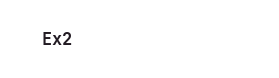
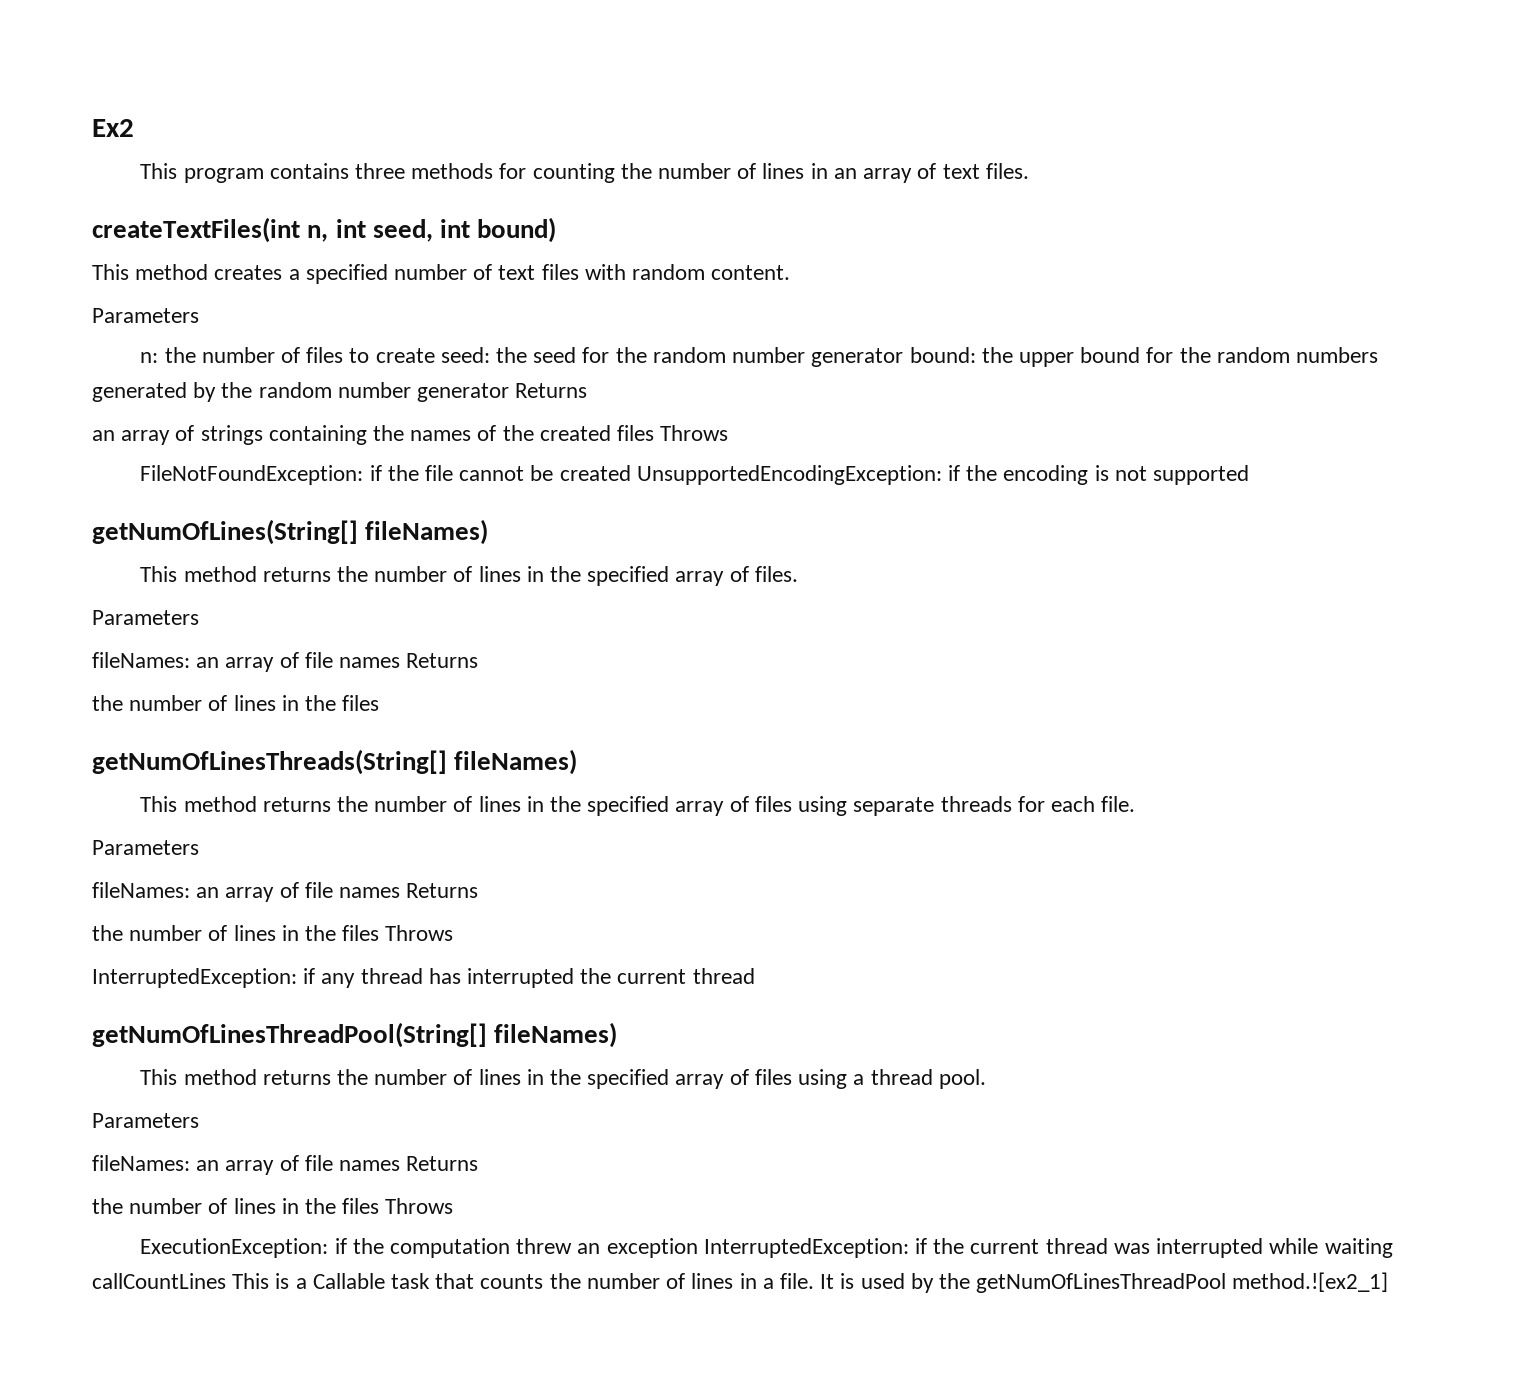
+ This program contains three methods for counting the number of lines in an array of text files.
+ createTextFiles(int n, int seed, int bound)
+ This method creates a specified number of text files with random content.
+ Parameters
+ n: the number of files to create seed: the seed for the random number generator bound: the upper bound for the random numbers generated by the random number generator Returns
+ an array of strings containing the names of the created files Throws
+ FileNotFoundException: if the file cannot be created UnsupportedEncodingException: if the encoding is not supported
+ getNumOfLines(String[] fileNames)
+ This method returns the number of lines in the specified array of files.
+ Parameters
+ fileNames: an array of file names Returns
+ the number of lines in the files
+ getNumOfLinesThreads(String[] fileNames)
+ This method returns the number of lines in the specified array of files using separate threads for each file.
+ Parameters
+ fileNames: an array of file names Returns
+ the number of lines in the files Throws
+ InterruptedException: if any thread has interrupted the current thread
+ getNumOfLinesThreadPool(String[] fileNames)
+ This method returns the number of lines in the specified array of files using a thread pool.
+ Parameters
+ fileNames: an array of file names Returns
+ the number of lines in the files Throws
+ ExecutionException: if the computation threw an exception InterruptedException: if the current thread was interrupted while waiting callCountLines This is a Callable task that counts the number of lines in a file. It is used by the getNumOfLinesThreadPool method.![ex2_1]

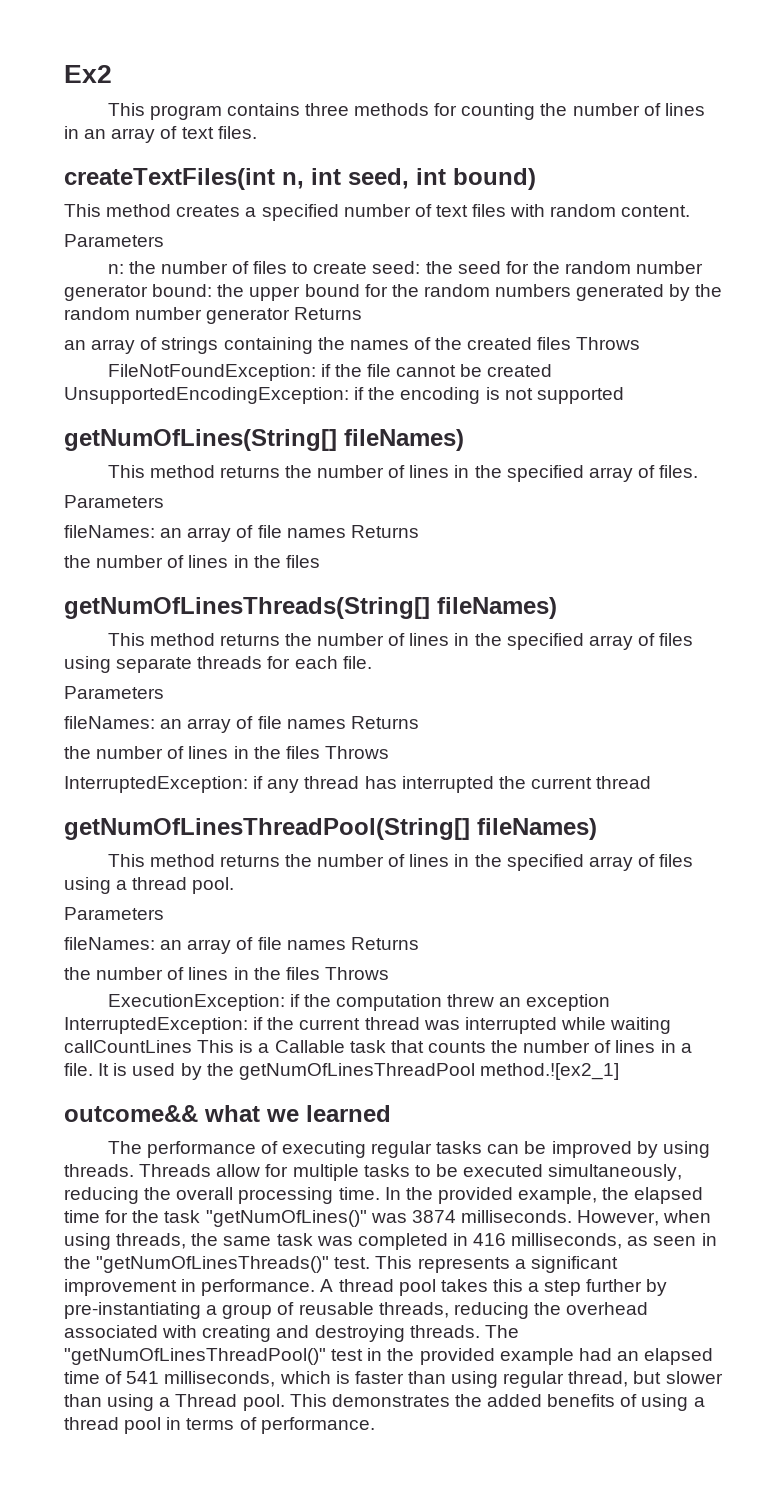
+ outcome&& what we learned
+ The performance of executing regular tasks can be improved by using threads. Threads allow for multiple tasks to be executed simultaneously, reducing the overall processing time. In the provided example, the elapsed time for the task "getNumOfLines()" was 3874 milliseconds. However, when using threads, the same task was completed in 416 milliseconds, as seen in the "getNumOfLinesThreads()" test. This represents a significant improvement in performance. A thread pool takes this a step further by pre-instantiating a group of reusable threads, reducing the overhead associated with creating and destroying threads. The "getNumOfLinesThreadPool()" test in the provided example had an elapsed time of 541 milliseconds, which is faster than using regular thread, but slower than using a Thread pool. This demonstrates the added benefits of using a thread pool in terms of performance.

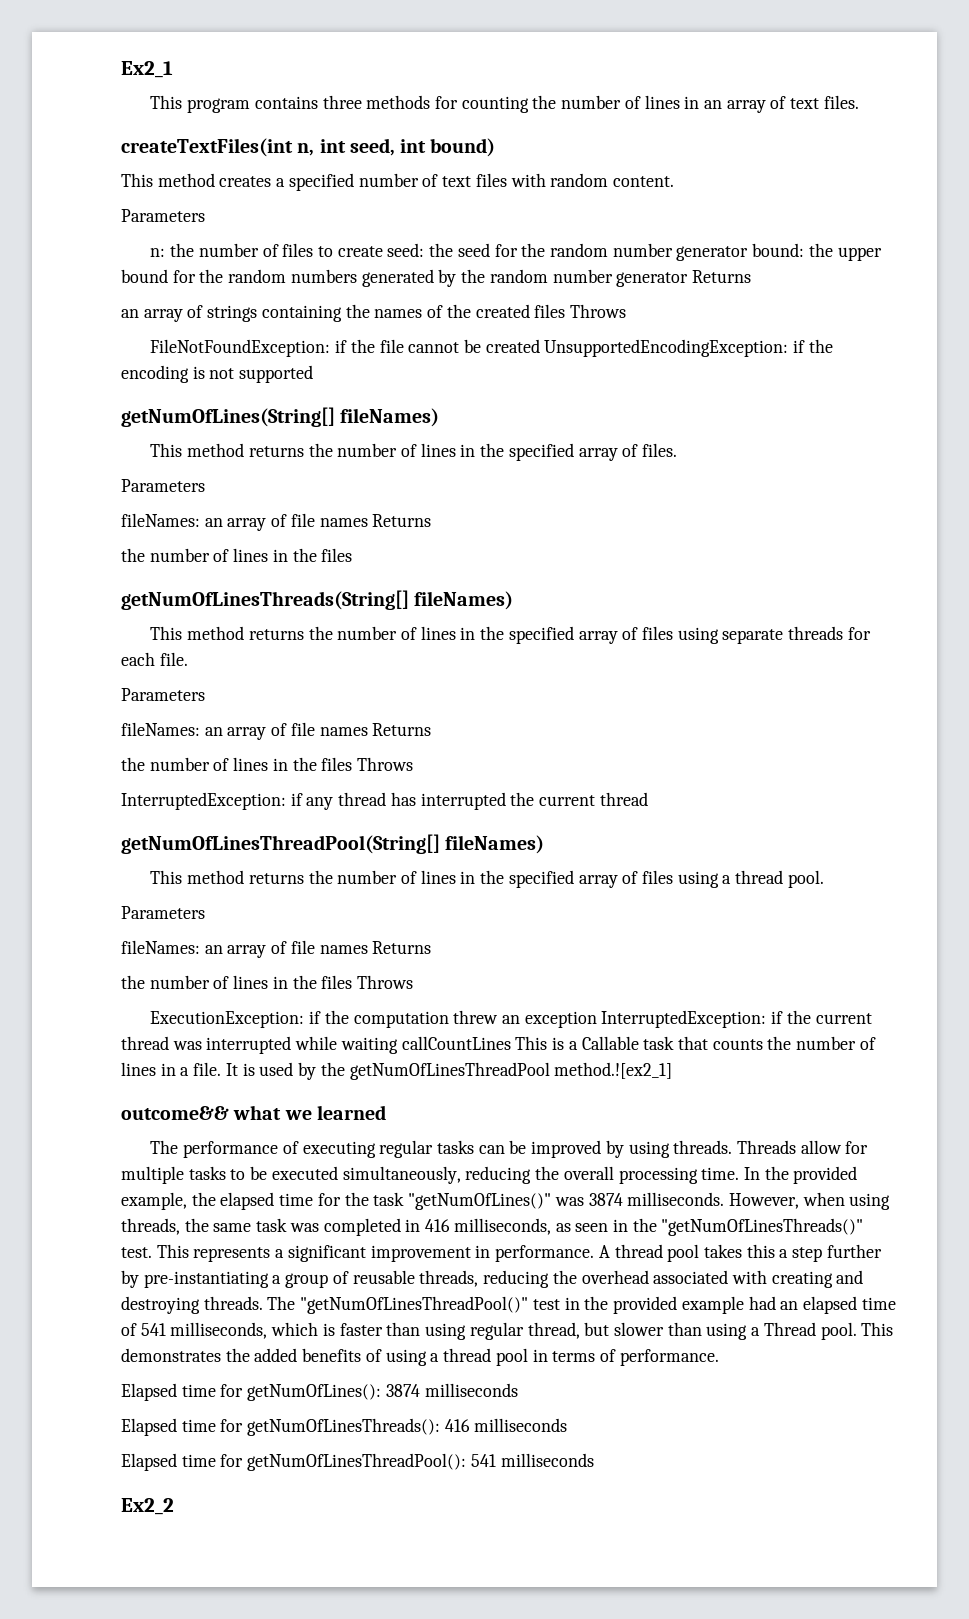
- Ex2
+ Ex2_1
+ Elapsed time for getNumOfLines(): 3874 milliseconds
+ Elapsed time for getNumOfLinesThreads(): 416 milliseconds
+ Elapsed time for getNumOfLinesThreadPool(): 541 milliseconds
+ Ex2_2

